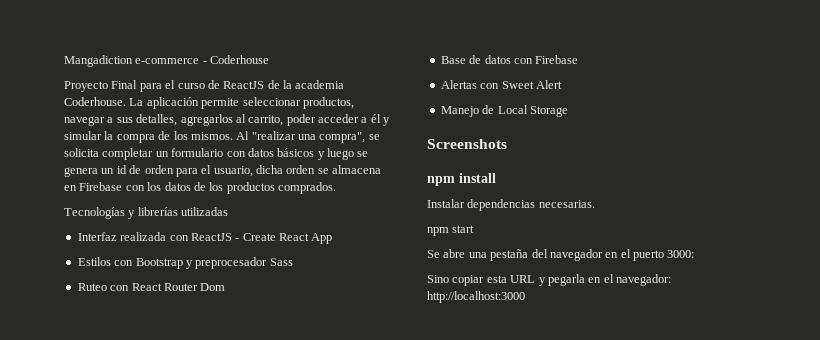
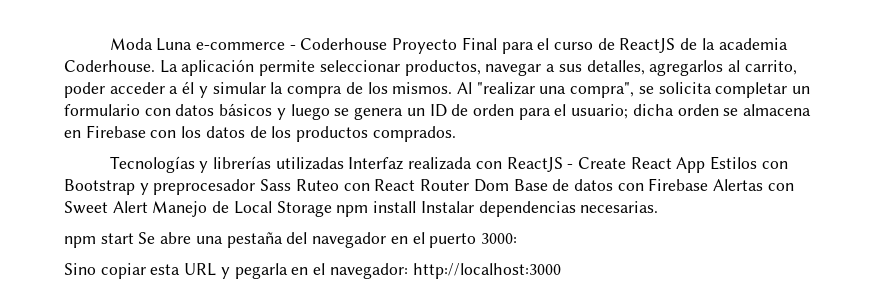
- Mangadiction e-commerce - Coderhouse
- Proyecto Final para el curso de ReactJS de la academia Coderhouse.
+ Moda Luna e-commerce - Coderhouse Proyecto Final para el curso de ReactJS de la academia Coderhouse.
- Al "realizar una compra", se solicita completar un formulario con datos básicos y luego se genera un id de orden para el usuario, dicha orden se almacena en Firebase con los datos de los productos comprados.
+ Al "realizar una compra", se solicita completar un formulario con datos básicos y luego se genera un ID de orden para el usuario; dicha orden se almacena en Firebase con los datos de los productos comprados.
- Tecnologías y librerías utilizadas
- Interfaz realizada con ReactJS - Create React App
- Estilos con Bootstrap y preprocesador Sass
- Ruteo con React Router Dom
- Base de datos con Firebase
- Alertas con Sweet Alert
- Manejo de Local Storage
- Screenshots
- npm install
- Instalar dependencias necesarias.
+ Tecnologías y librerías utilizadas Interfaz realizada con ReactJS - Create React App Estilos con Bootstrap y preprocesador Sass Ruteo con React Router Dom Base de datos con Firebase Alertas con Sweet Alert Manejo de Local Storage npm install Instalar dependencias necesarias.
- npm start
- Se abre una pestaña del navegador en el puerto 3000:
+ npm start Se abre una pestaña del navegador en el puerto 3000:

